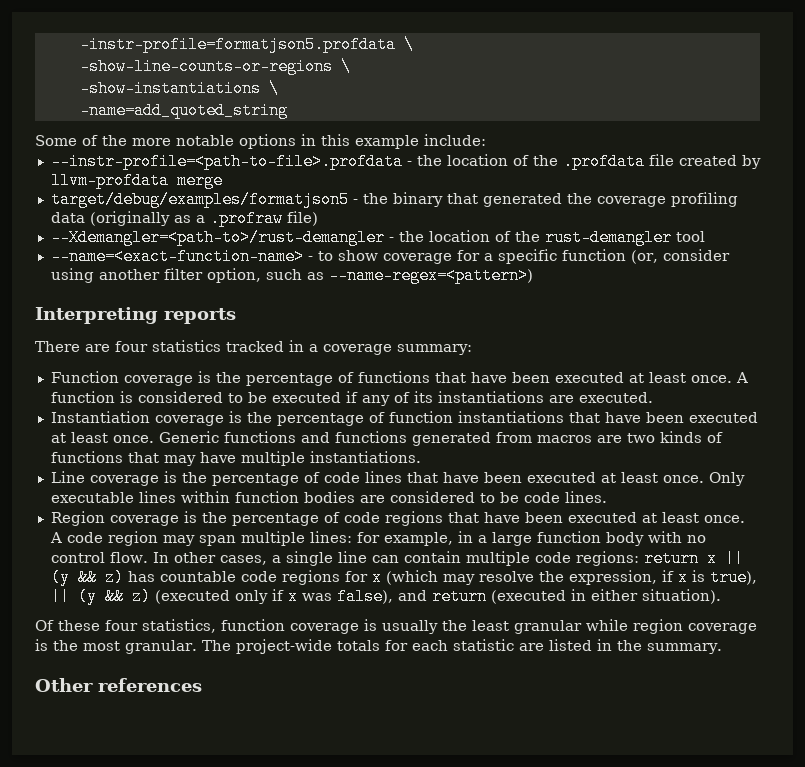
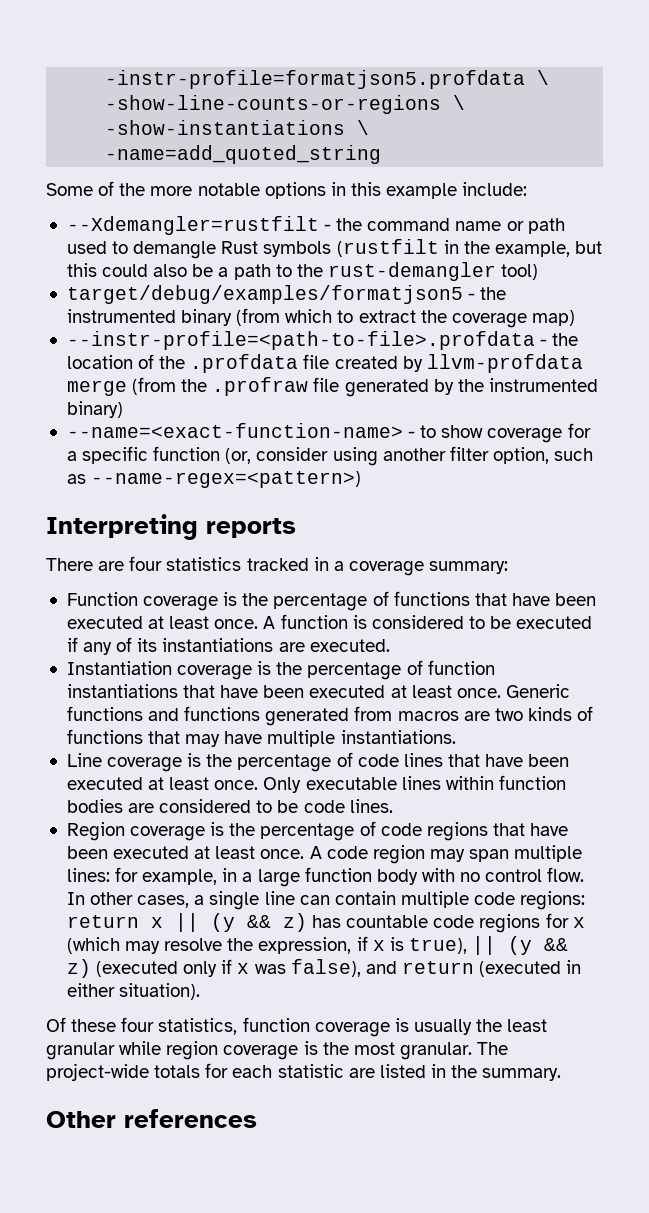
+ --Xdemangler=rustfilt - the command name or path used to demangle Rust symbols (rustfilt in the example, but this could also be a path to the rust-demangler tool)
+ target/debug/examples/formatjson5 - the instrumented binary (from which to extract the coverage map)
- --instr-profile=<path-to-file>.profdata - the location of the .profdata file created by llvm-profdata merge
- target/debug/examples/formatjson5 - the binary that generated the coverage profiling data (originally as a .profraw file)
- --Xdemangler=<path-to>/rust-demangler - the location of the rust-demangler tool
+ --instr-profile=<path-to-file>.profdata - the location of the .profdata file created by llvm-profdata merge (from the .profraw file generated by the instrumented binary)

